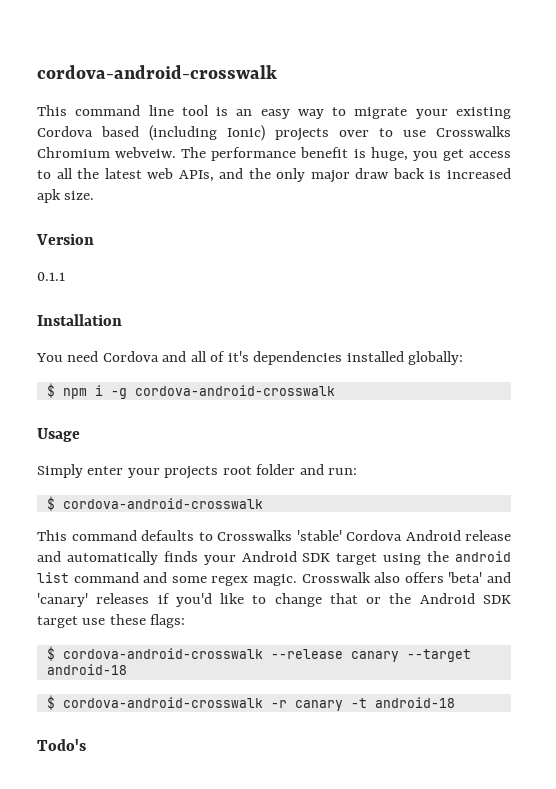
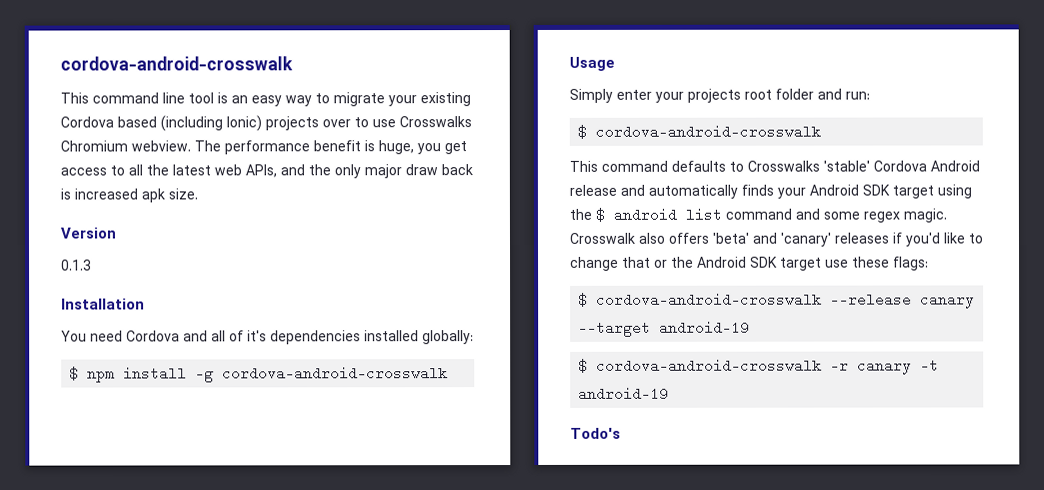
- This command line tool is an easy way to migrate your existing Cordova based (including Ionic) projects over to use Crosswalks Chromium webveiw.
+ This command line tool is an easy way to migrate your existing Cordova based (including Ionic) projects over to use Crosswalks Chromium webview.
- 0.1.1
+ 0.1.3
- $ npm i -g cordova-android-crosswalk
+ $ npm install -g cordova-android-crosswalk
- This command defaults to Crosswalks 'stable' Cordova Android release and automatically finds your Android SDK target using the android list command and some regex magic.
+ This command defaults to Crosswalks 'stable' Cordova Android release and automatically finds your Android SDK target using the $ android list command and some regex magic.
- $ cordova-android-crosswalk --release canary --target android-18
+ $ cordova-android-crosswalk --release canary --target android-19
- $ cordova-android-crosswalk -r canary -t android-18
+ $ cordova-android-crosswalk -r canary -t android-19

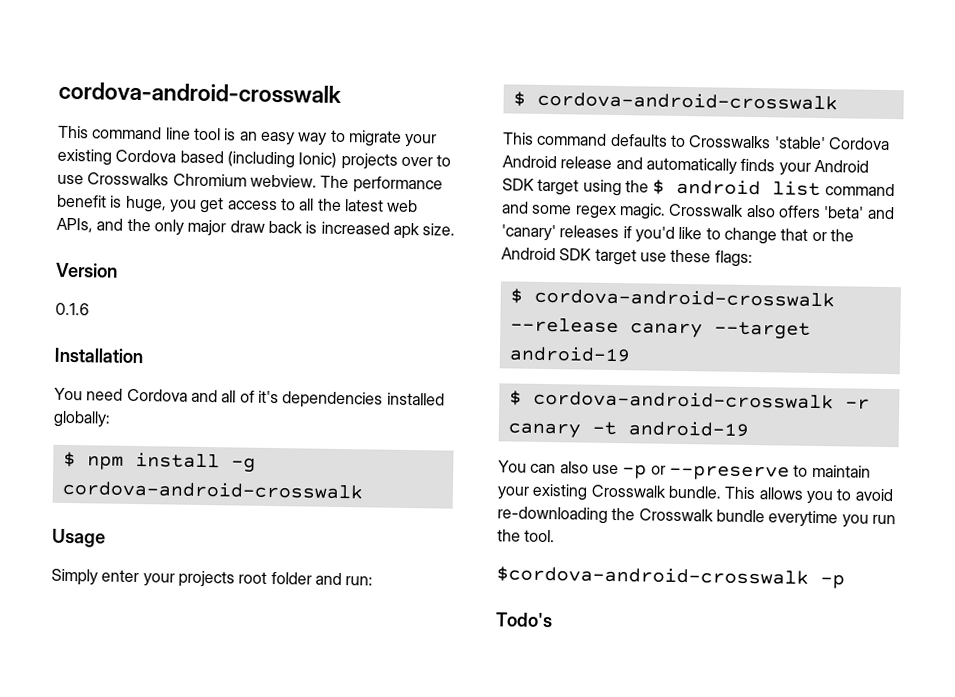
- 0.1.3
+ 0.1.6
+ You can also use -p or --preserve to maintain your existing Crosswalk bundle. This allows you to avoid re-downloading the Crosswalk bundle everytime you run the tool.
+ $cordova-android-crosswalk -p

